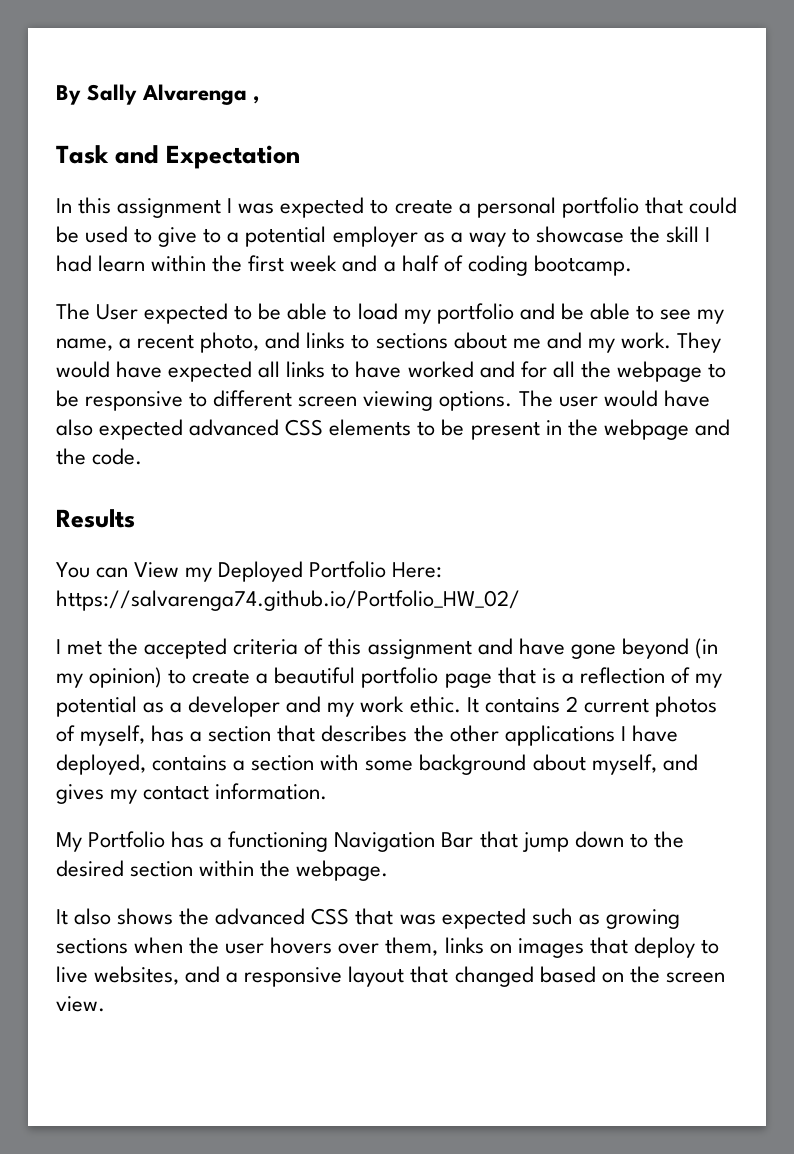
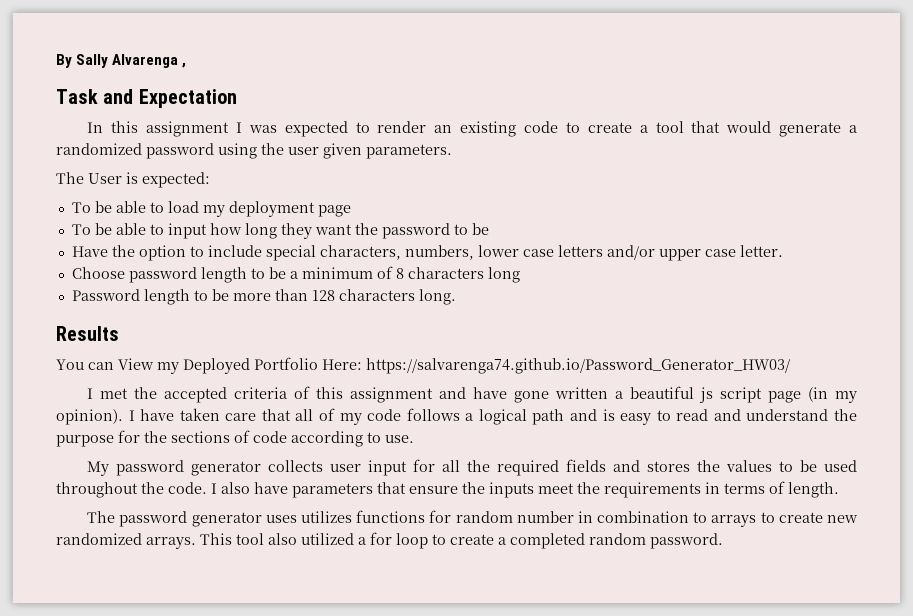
- In this assignment I was expected to create a personal portfolio that could be used to give to a potential employer as a way to showcase the skill I had learn within the first week and a half of coding bootcamp.
+ In this assignment I was expected to render an existing code to create a tool that would generate a randomized password using the user given parameters.
- The User expected to be able to load my portfolio and be able to see my name, a recent photo, and links to sections about me and my work. They would have expected all links to have worked and for all the webpage to be responsive to different screen viewing options. The user would have also expected advanced CSS elements to be present in the webpage and the code.
+ The User is expected:
+ To be able to load my deployment page
+ To be able to input how long they want the password to be
+ Have the option to include special characters, numbers, lower case letters and/or upper case letter.
+ Choose password length to be a minimum of 8 characters long
+ Password length to be more than 128 characters long.
- You can View my Deployed Portfolio Here: https://salvarenga74.github.io/Portfolio_HW_02/
+ You can View my Deployed Portfolio Here: https://salvarenga74.github.io/Password_Generator_HW03/
- I met the accepted criteria of this assignment and have gone beyond (in my opinion) to create a beautiful portfolio page that is a reflection of my potential as a developer and my work ethic. It contains 2 current photos of myself, has a section that describes the other applications I have deployed, contains a section with some background about myself, and gives my contact information.
- My Portfolio has a functioning Navigation Bar that jump down to the desired section within the webpage.
- It also shows the advanced CSS that was expected such as growing sections when the user hovers over them, links on images that deploy to live websites, and a responsive layout that changed based on the screen view.
+ I met the accepted criteria of this assignment and have gone written a beautiful js script page (in my opinion). I have taken care that all of my code follows a logical path and is easy to read and understand the purpose for the sections of code according to use.
+ My password generator collects user input for all the required fields and stores the values to be used throughout the code. I also have parameters that ensure the inputs meet the requirements in terms of length.
+ The password generator uses utilizes functions for random number in combination to arrays to create new randomized arrays. This tool also utilized a for loop to create a completed random password.

